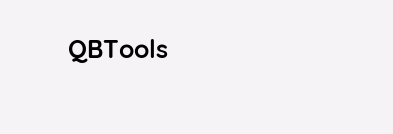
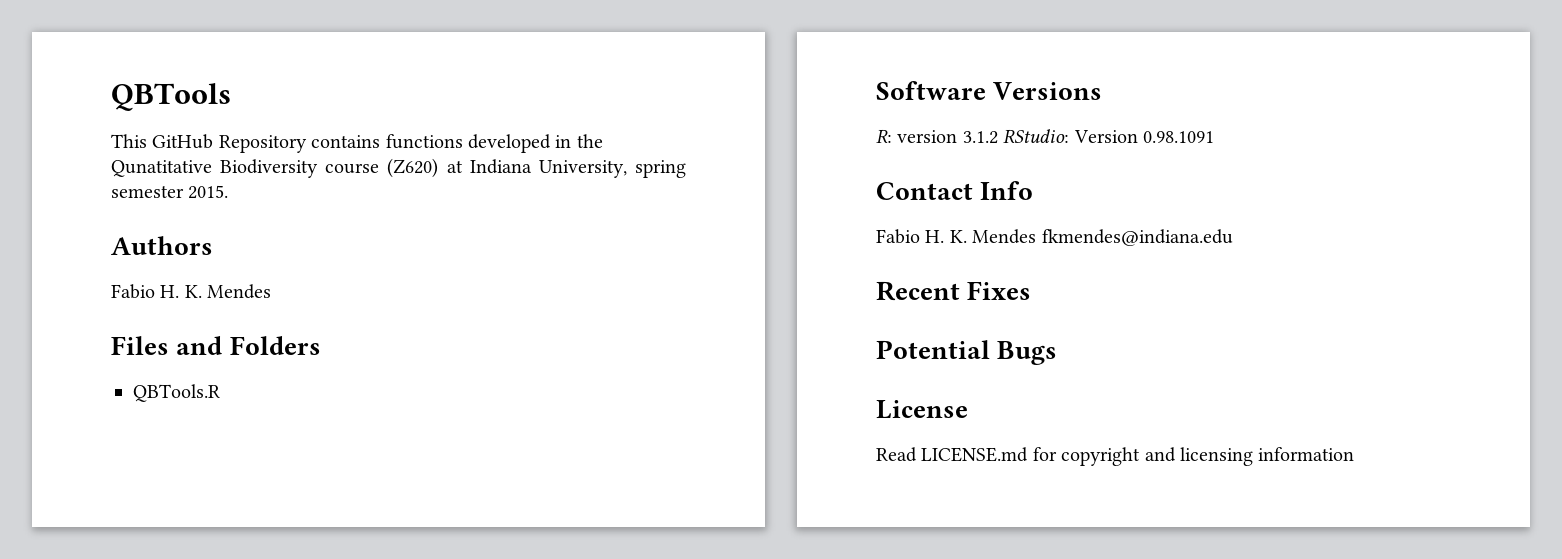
+ This GitHub Repository contains functions developed in the Qunatitative Biodiversity course (Z620) at Indiana University, spring semester 2015.
+ Authors
+ Fabio H. K. Mendes
+ Files and Folders
+ QBTools.R
+ Software Versions
+ R: version 3.1.2 RStudio: Version 0.98.1091
+ Contact Info
+ Fabio H. K. Mendes fkmendes@indiana.edu
+ Recent Fixes
+ Potential Bugs
+ License
+ Read LICENSE.md for copyright and licensing information

